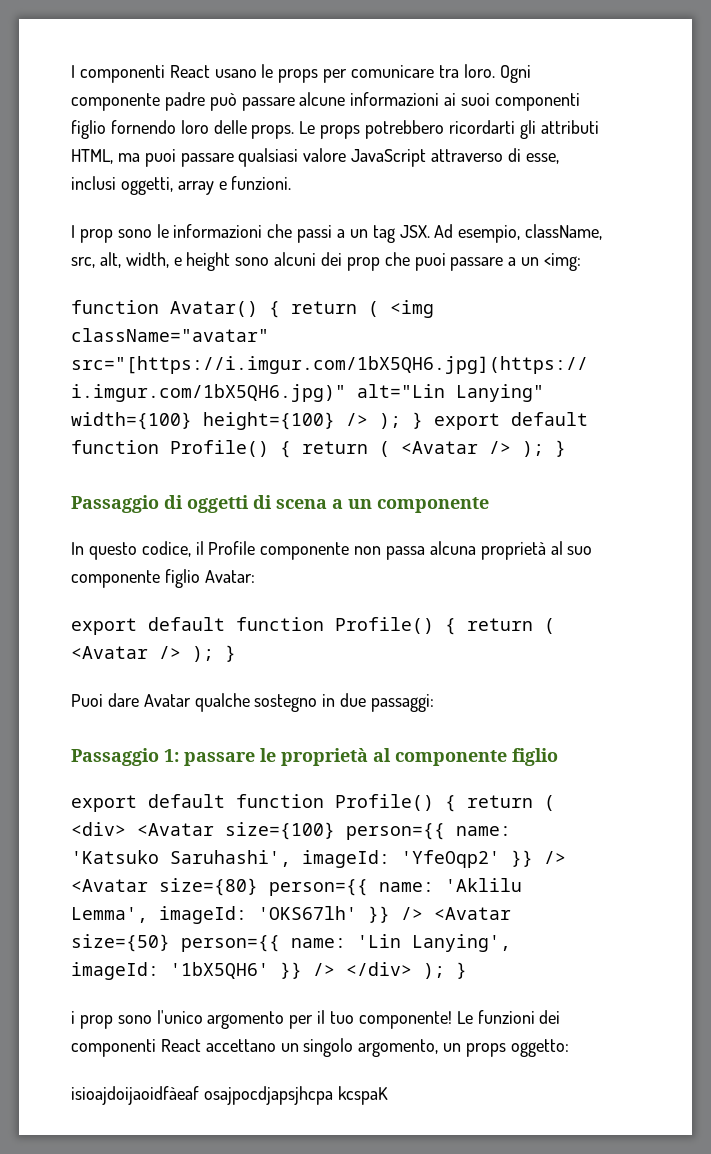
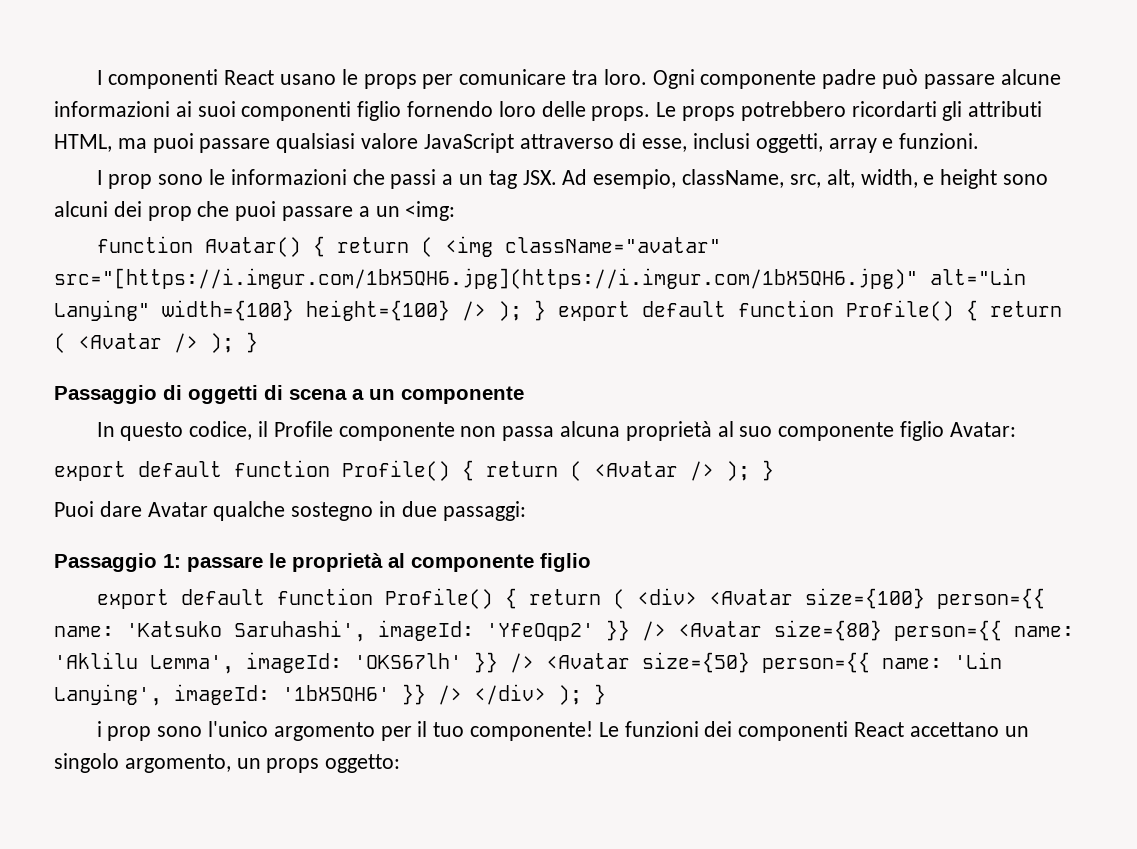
- isioajdoijaoidfàeaf osajpocdjapsjhcpa kcspaK

